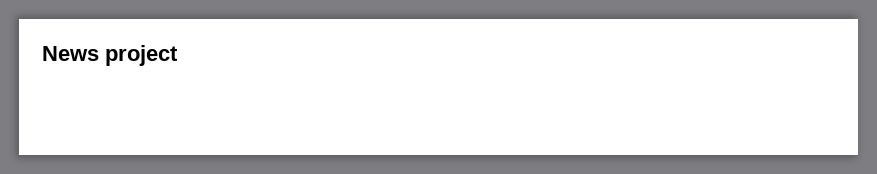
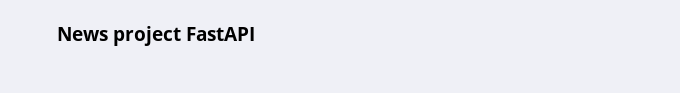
- News project
+ News project FastAPI

